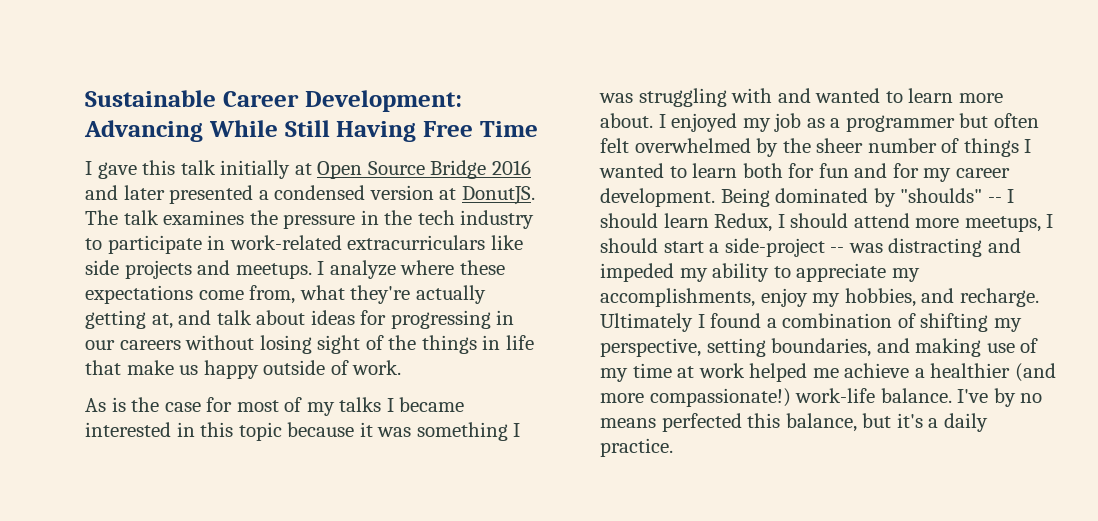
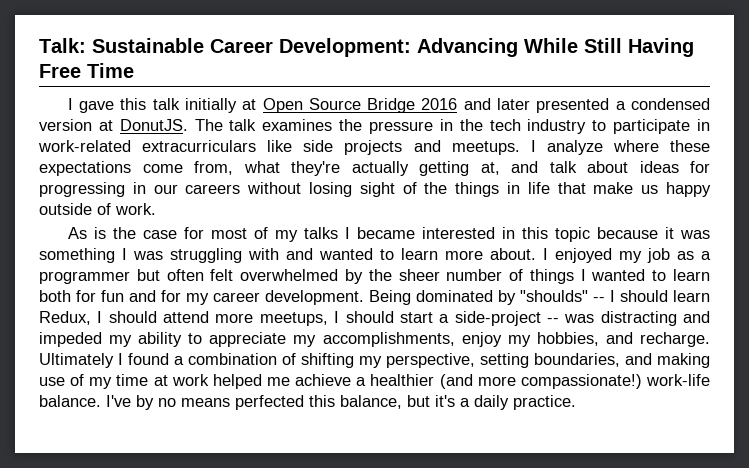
- Sustainable Career Development: Advancing While Still Having Free Time
+ Talk: Sustainable Career Development: Advancing While Still Having Free Time

